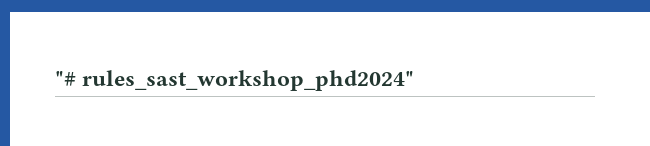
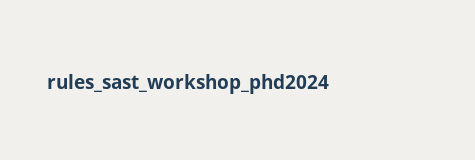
- "# rules_sast_workshop_phd2024"
+ rules_sast_workshop_phd2024

